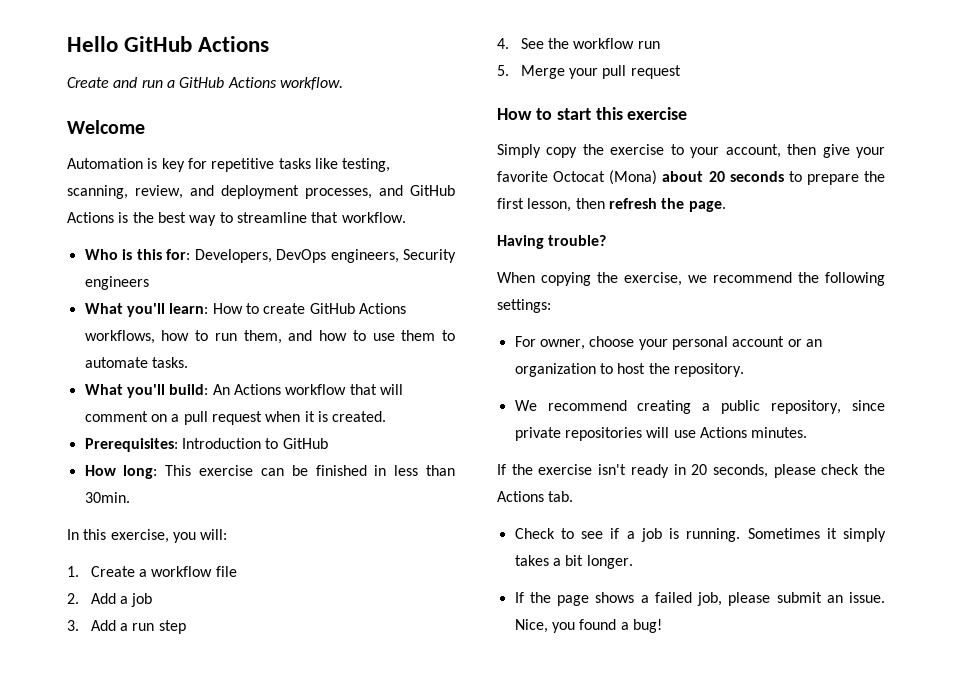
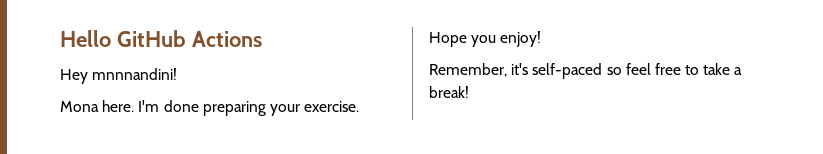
- Create and run a GitHub Actions workflow.
- Welcome
- Automation is key for repetitive tasks like testing, scanning, review, and deployment processes, and GitHub Actions is the best way to streamline that workflow.
- Who is this for: Developers, DevOps engineers, Security engineers
- What you'll learn: How to create GitHub Actions workflows, how to run them, and how to use them to automate tasks.
- What you'll build: An Actions workflow that will comment on a pull request when it is created.
- Prerequisites: Introduction to GitHub
- How long: This exercise can be finished in less than 30min.
- In this exercise, you will:
- 1. Create a workflow file
- 2. Add a job
- 3. Add a run step
- 4. See the workflow run
- 5. Merge your pull request
- How to start this exercise
- Simply copy the exercise to your account, then give your favorite Octocat (Mona) about 20 seconds to prepare the first lesson, then refresh the page.
- Having trouble?
- When copying the exercise, we recommend the following settings:
- For owner, choose your personal account or an organization to host the repository.
- We recommend creating a public repository, since private repositories will use Actions minutes.
- If the exercise isn't ready in 20 seconds, please check the Actions tab.
- Check to see if a job is running. Sometimes it simply takes a bit longer.
- If the page shows a failed job, please submit an issue. Nice, you found a bug!
+ Hey mnnnandini!
+ Mona here. I'm done preparing your exercise. Hope you enjoy!
+ Remember, it's self-paced so feel free to take a break!

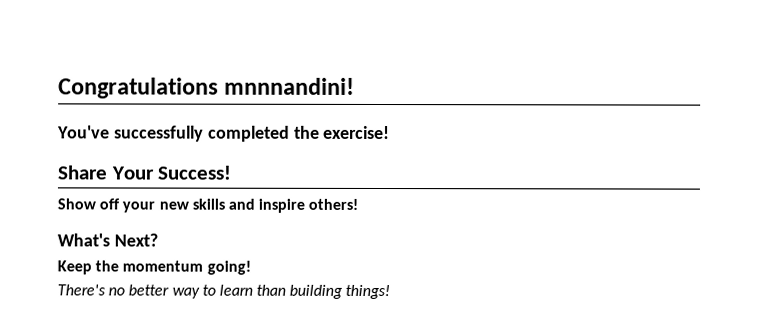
- Hello GitHub Actions
- Hey mnnnandini!
- Mona here. I'm done preparing your exercise. Hope you enjoy!
- Remember, it's self-paced so feel free to take a break!
+ Congratulations mnnnandini!
+ You've successfully completed the exercise!
+ Share Your Success!
+ Show off your new skills and inspire others!
+ What's Next?
+ Keep the momentum going!
+ There's no better way to learn than building things!

